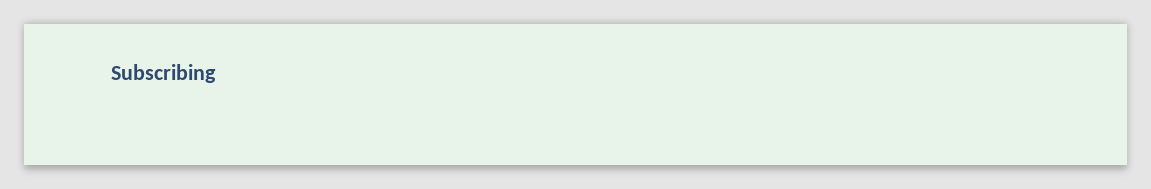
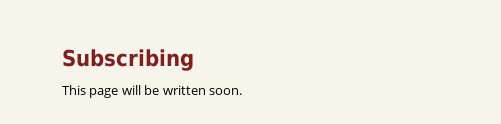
+ This page will be written soon.

